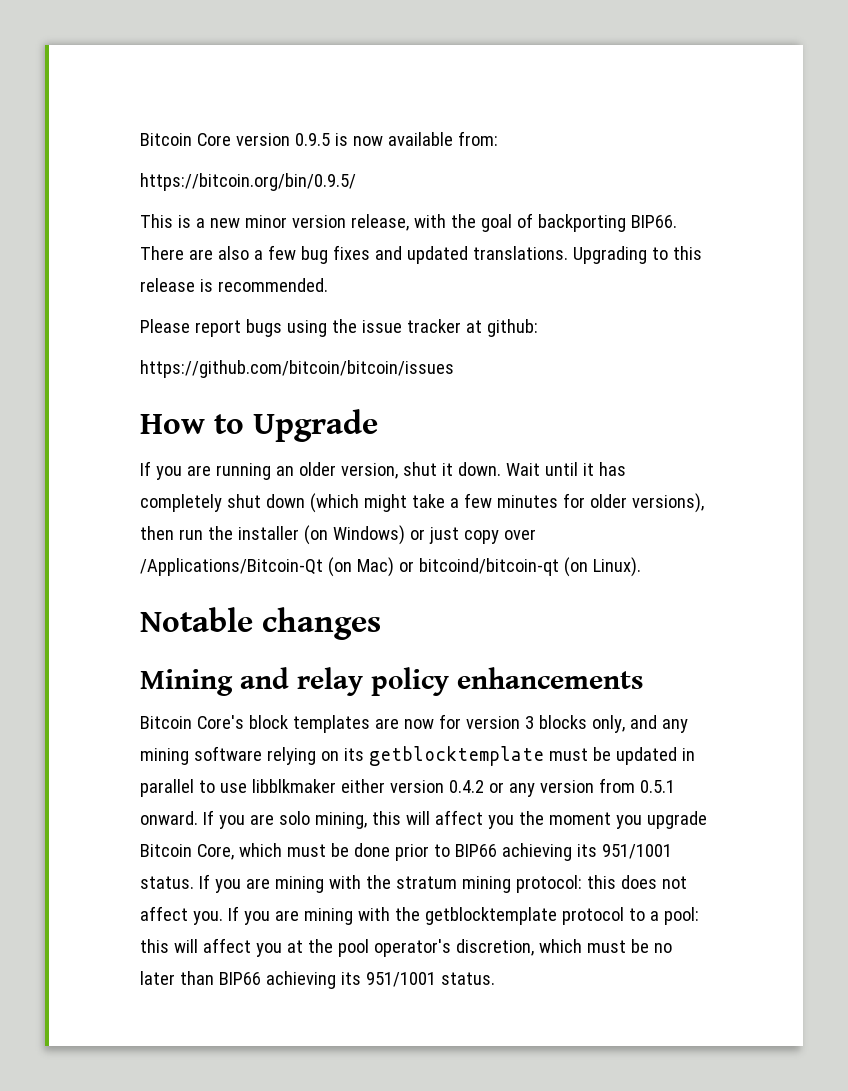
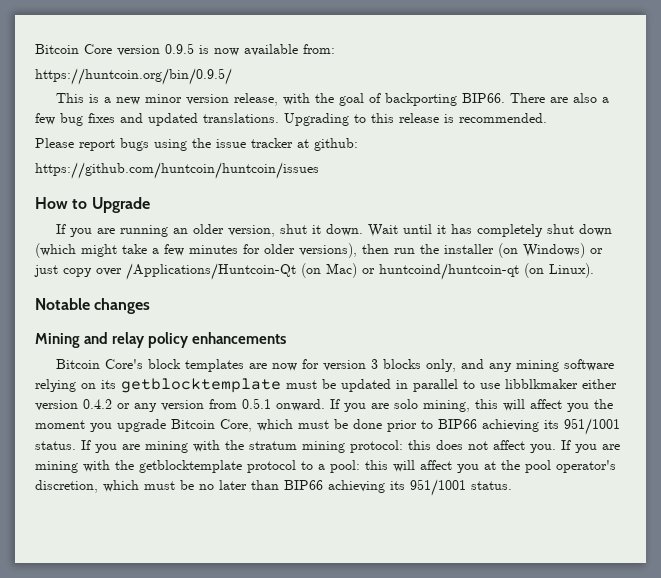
- https://bitcoin.org/bin/0.9.5/
+ https://huntcoin.org/bin/0.9.5/
- https://github.com/bitcoin/bitcoin/issues
+ https://github.com/huntcoin/huntcoin/issues
- Wait until it has completely shut down (which might take a few minutes for older versions), then run the installer (on Windows) or just copy over /Applications/Bitcoin-Qt (on Mac) or bitcoind/bitcoin-qt (on Linux).
+ Wait until it has completely shut down (which might take a few minutes for older versions), then run the installer (on Windows) or just copy over /Applications/Huntcoin-Qt (on Mac) or huntcoind/huntcoin-qt (on Linux).

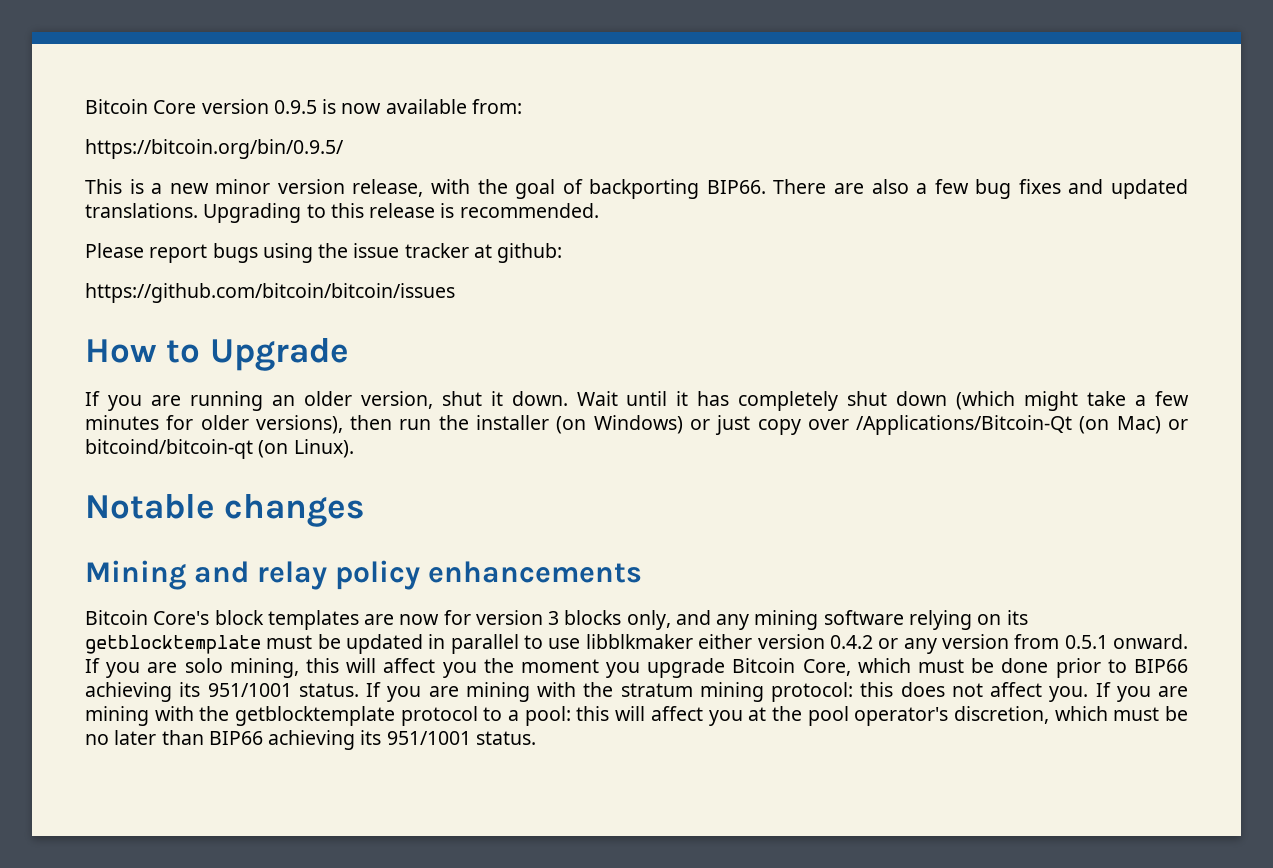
- https://huntcoin.org/bin/0.9.5/
+ https://bitcoin.org/bin/0.9.5/
- https://github.com/huntcoin/huntcoin/issues
+ https://github.com/bitcoin/bitcoin/issues
- Wait until it has completely shut down (which might take a few minutes for older versions), then run the installer (on Windows) or just copy over /Applications/Huntcoin-Qt (on Mac) or huntcoind/huntcoin-qt (on Linux).
+ Wait until it has completely shut down (which might take a few minutes for older versions), then run the installer (on Windows) or just copy over /Applications/Bitcoin-Qt (on Mac) or bitcoind/bitcoin-qt (on Linux).

